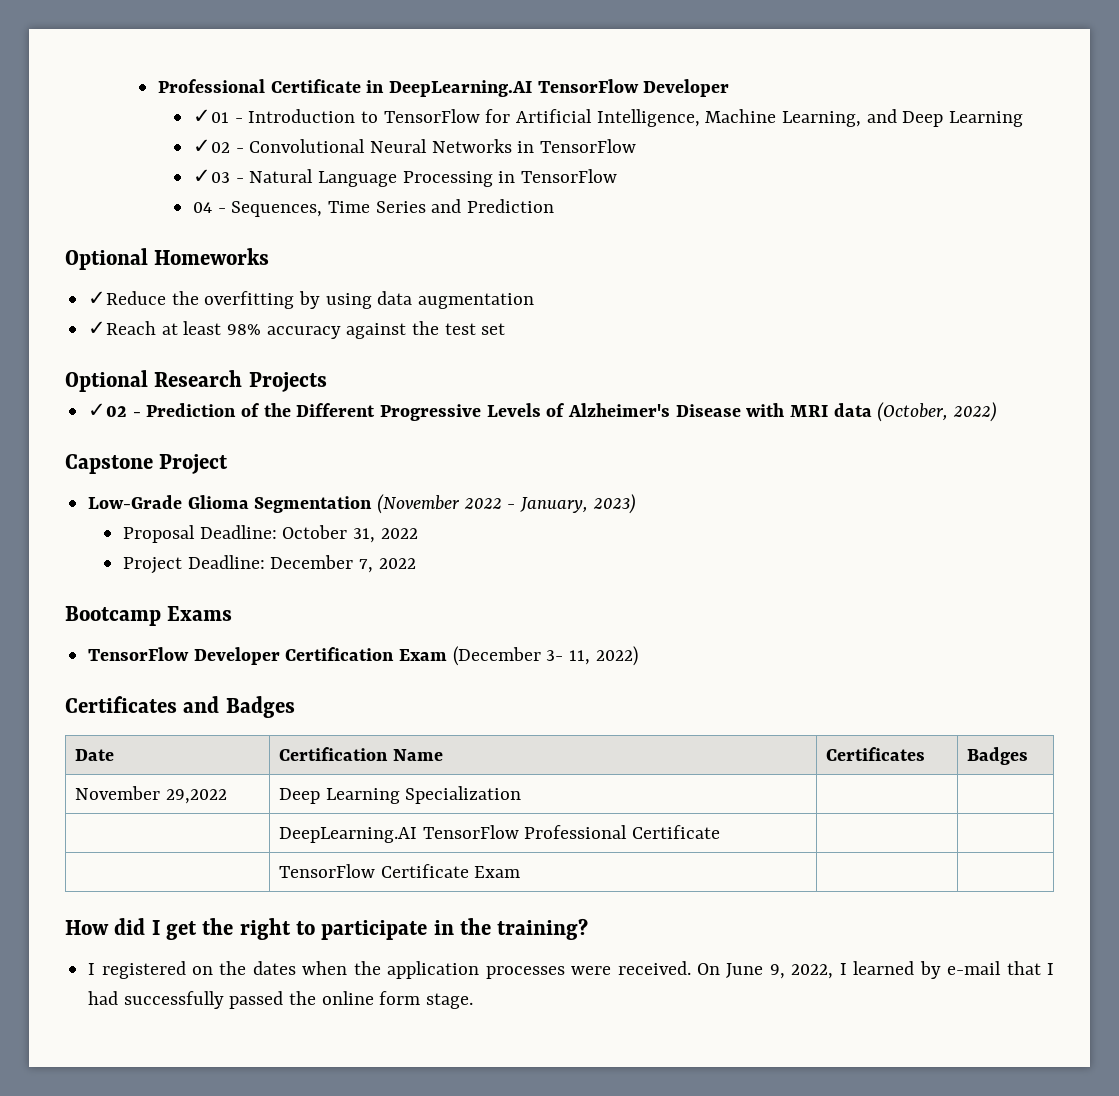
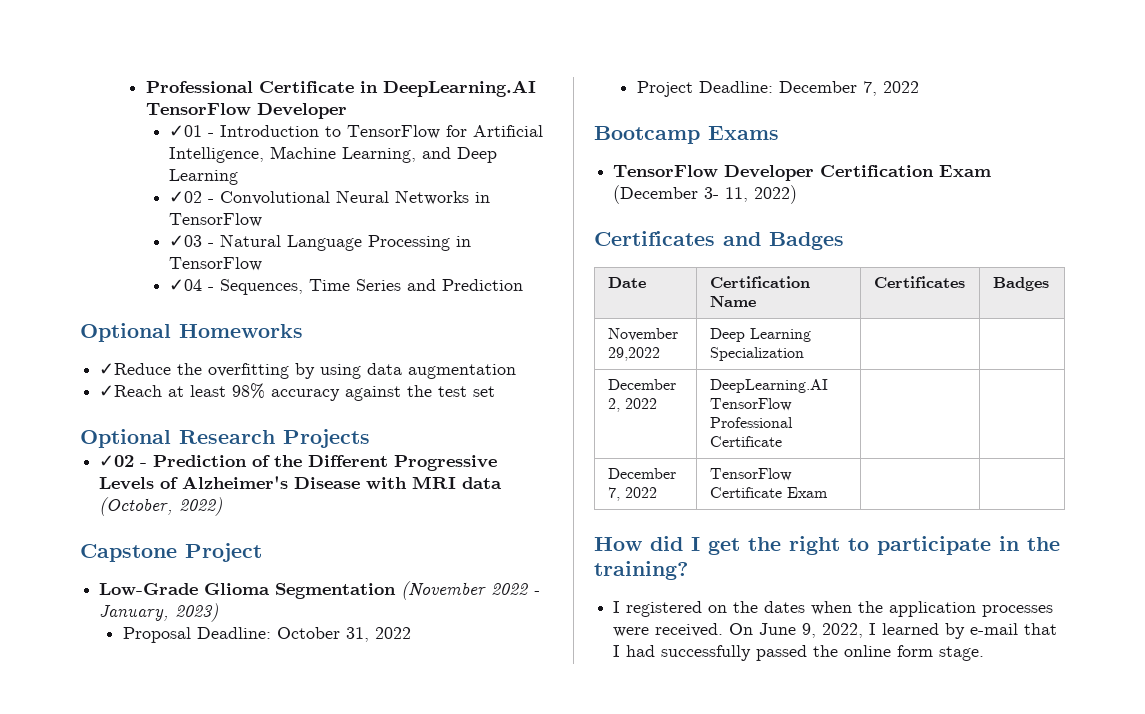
- 04 - Sequences, Time Series and Prediction
+ ✓04 - Sequences, Time Series and Prediction
- | DeepLearning.AI TensorFlow Professional Certificate | |
+ December 2, 2022 | DeepLearning.AI TensorFlow Professional Certificate | |
- | TensorFlow Certificate Exam | |
+ December 7, 2022 | TensorFlow Certificate Exam | |

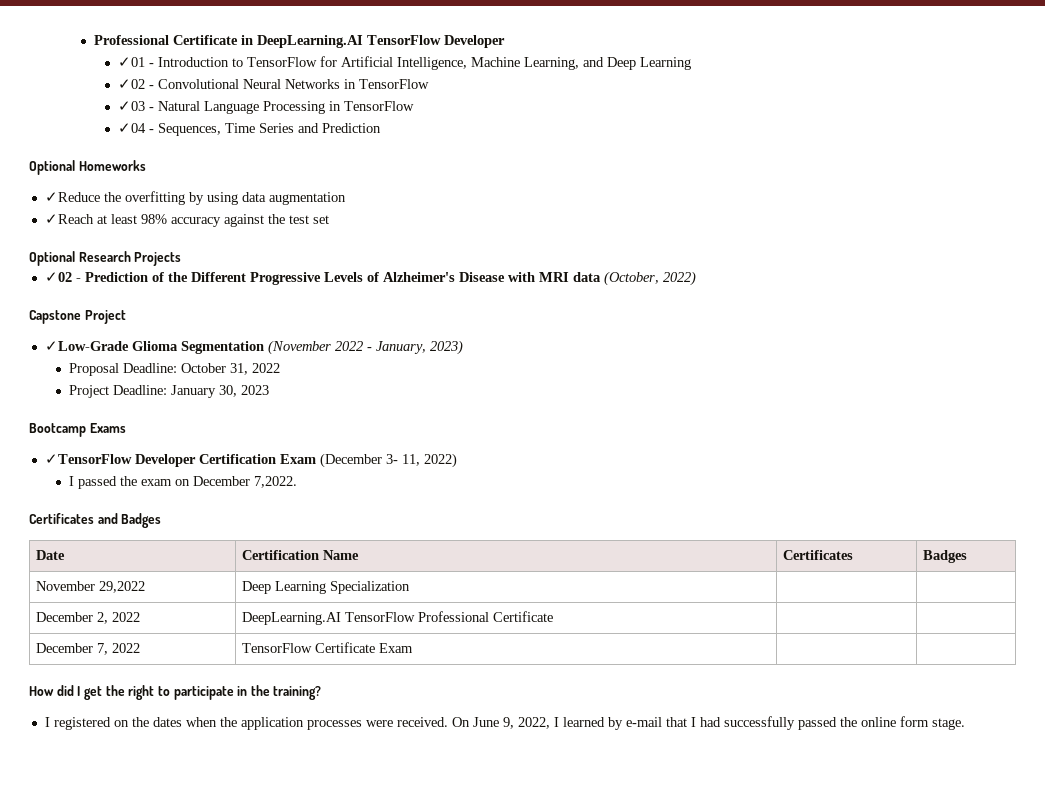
- Low-Grade Glioma Segmentation (November 2022 - January, 2023)
+ ✓Low-Grade Glioma Segmentation (November 2022 - January, 2023)
- Project Deadline: December 7, 2022
+ Project Deadline: January 30, 2023
- TensorFlow Developer Certification Exam (December 3- 11, 2022)
+ ✓TensorFlow Developer Certification Exam (December 3- 11, 2022)
+ I passed the exam on December 7,2022.

